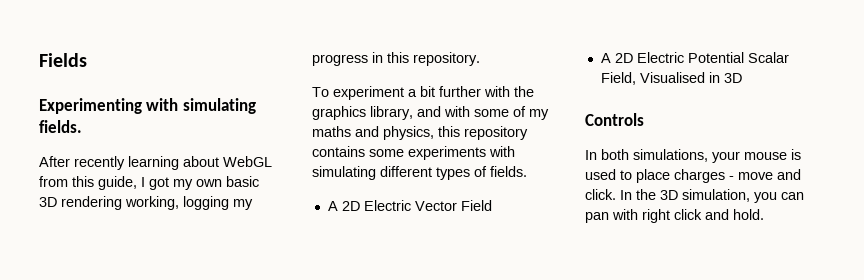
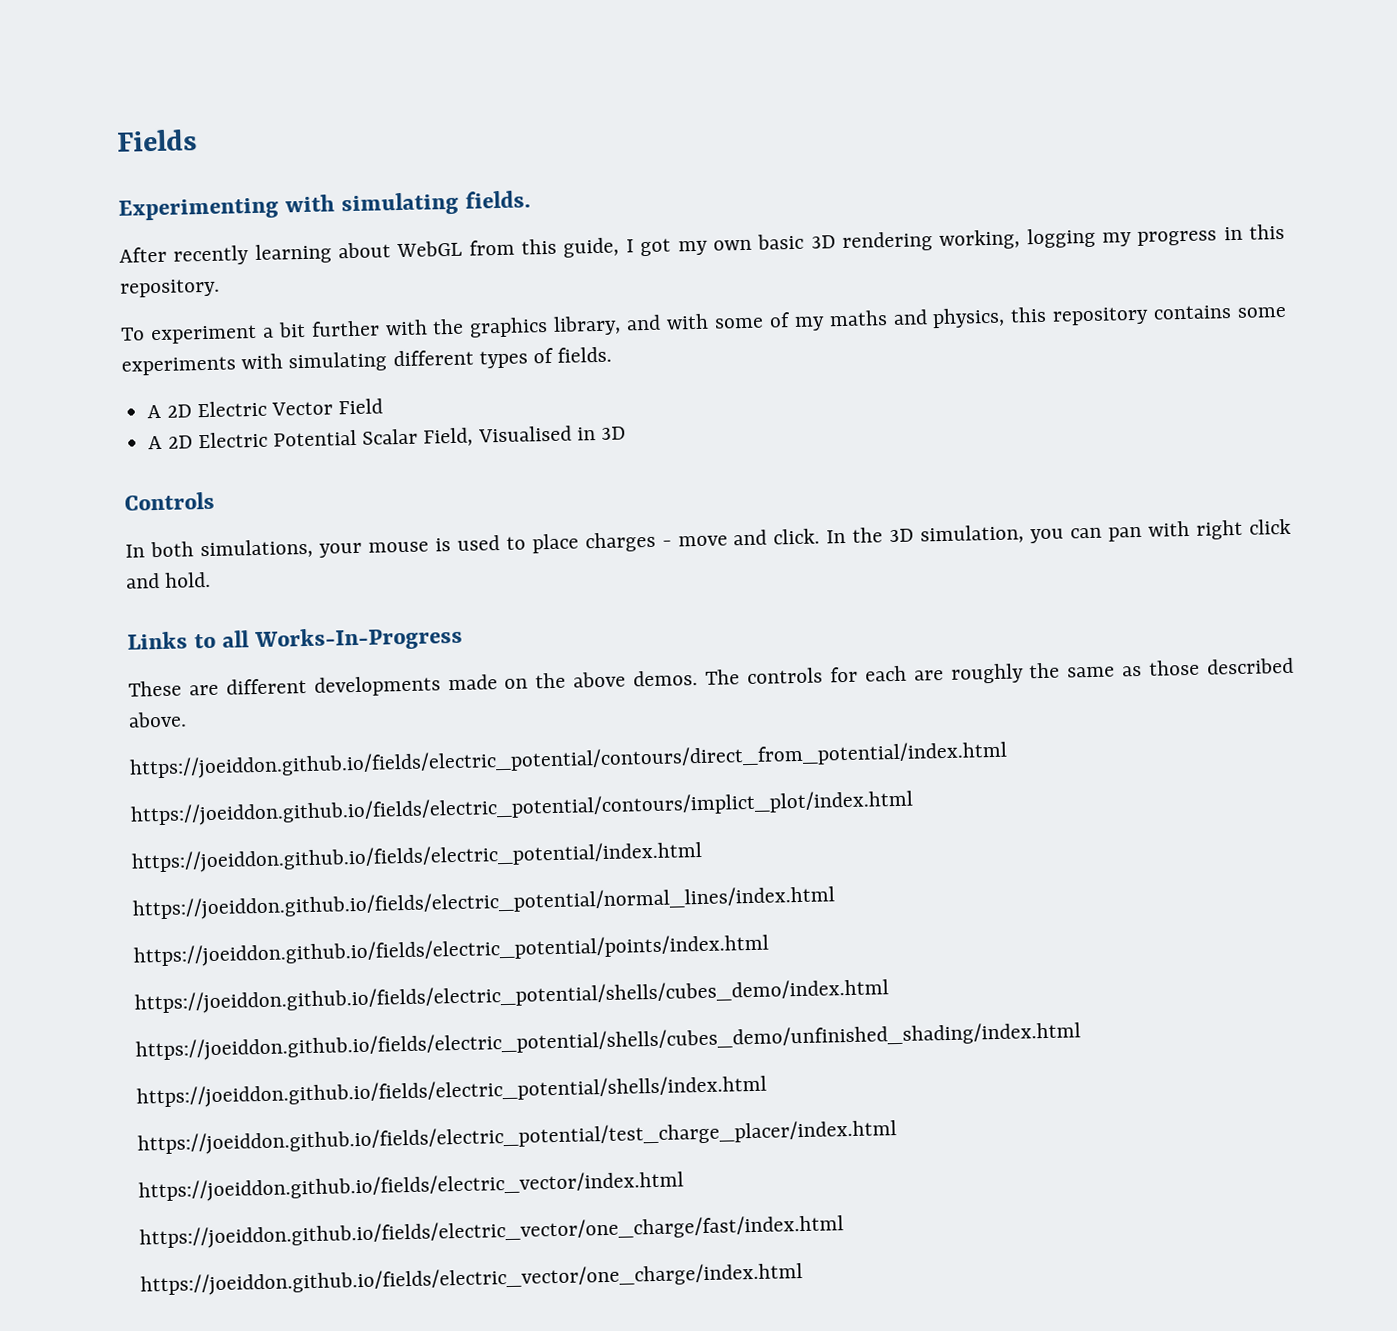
+ Links to all Works-In-Progress
+ These are different developments made on the above demos. The controls for each are roughly the same as those described above.
+ https://joeiddon.github.io/fields/electric_potential/contours/direct_from_potential/index.html
+ https://joeiddon.github.io/fields/electric_potential/contours/implict_plot/index.html
+ https://joeiddon.github.io/fields/electric_potential/index.html
+ https://joeiddon.github.io/fields/electric_potential/normal_lines/index.html
+ https://joeiddon.github.io/fields/electric_potential/points/index.html
+ https://joeiddon.github.io/fields/electric_potential/shells/cubes_demo/index.html
+ https://joeiddon.github.io/fields/electric_potential/shells/cubes_demo/unfinished_shading/index.html
+ https://joeiddon.github.io/fields/electric_potential/shells/index.html
+ https://joeiddon.github.io/fields/electric_potential/test_charge_placer/index.html
+ https://joeiddon.github.io/fields/electric_vector/index.html
+ https://joeiddon.github.io/fields/electric_vector/one_charge/fast/index.html
+ https://joeiddon.github.io/fields/electric_vector/one_charge/index.html

